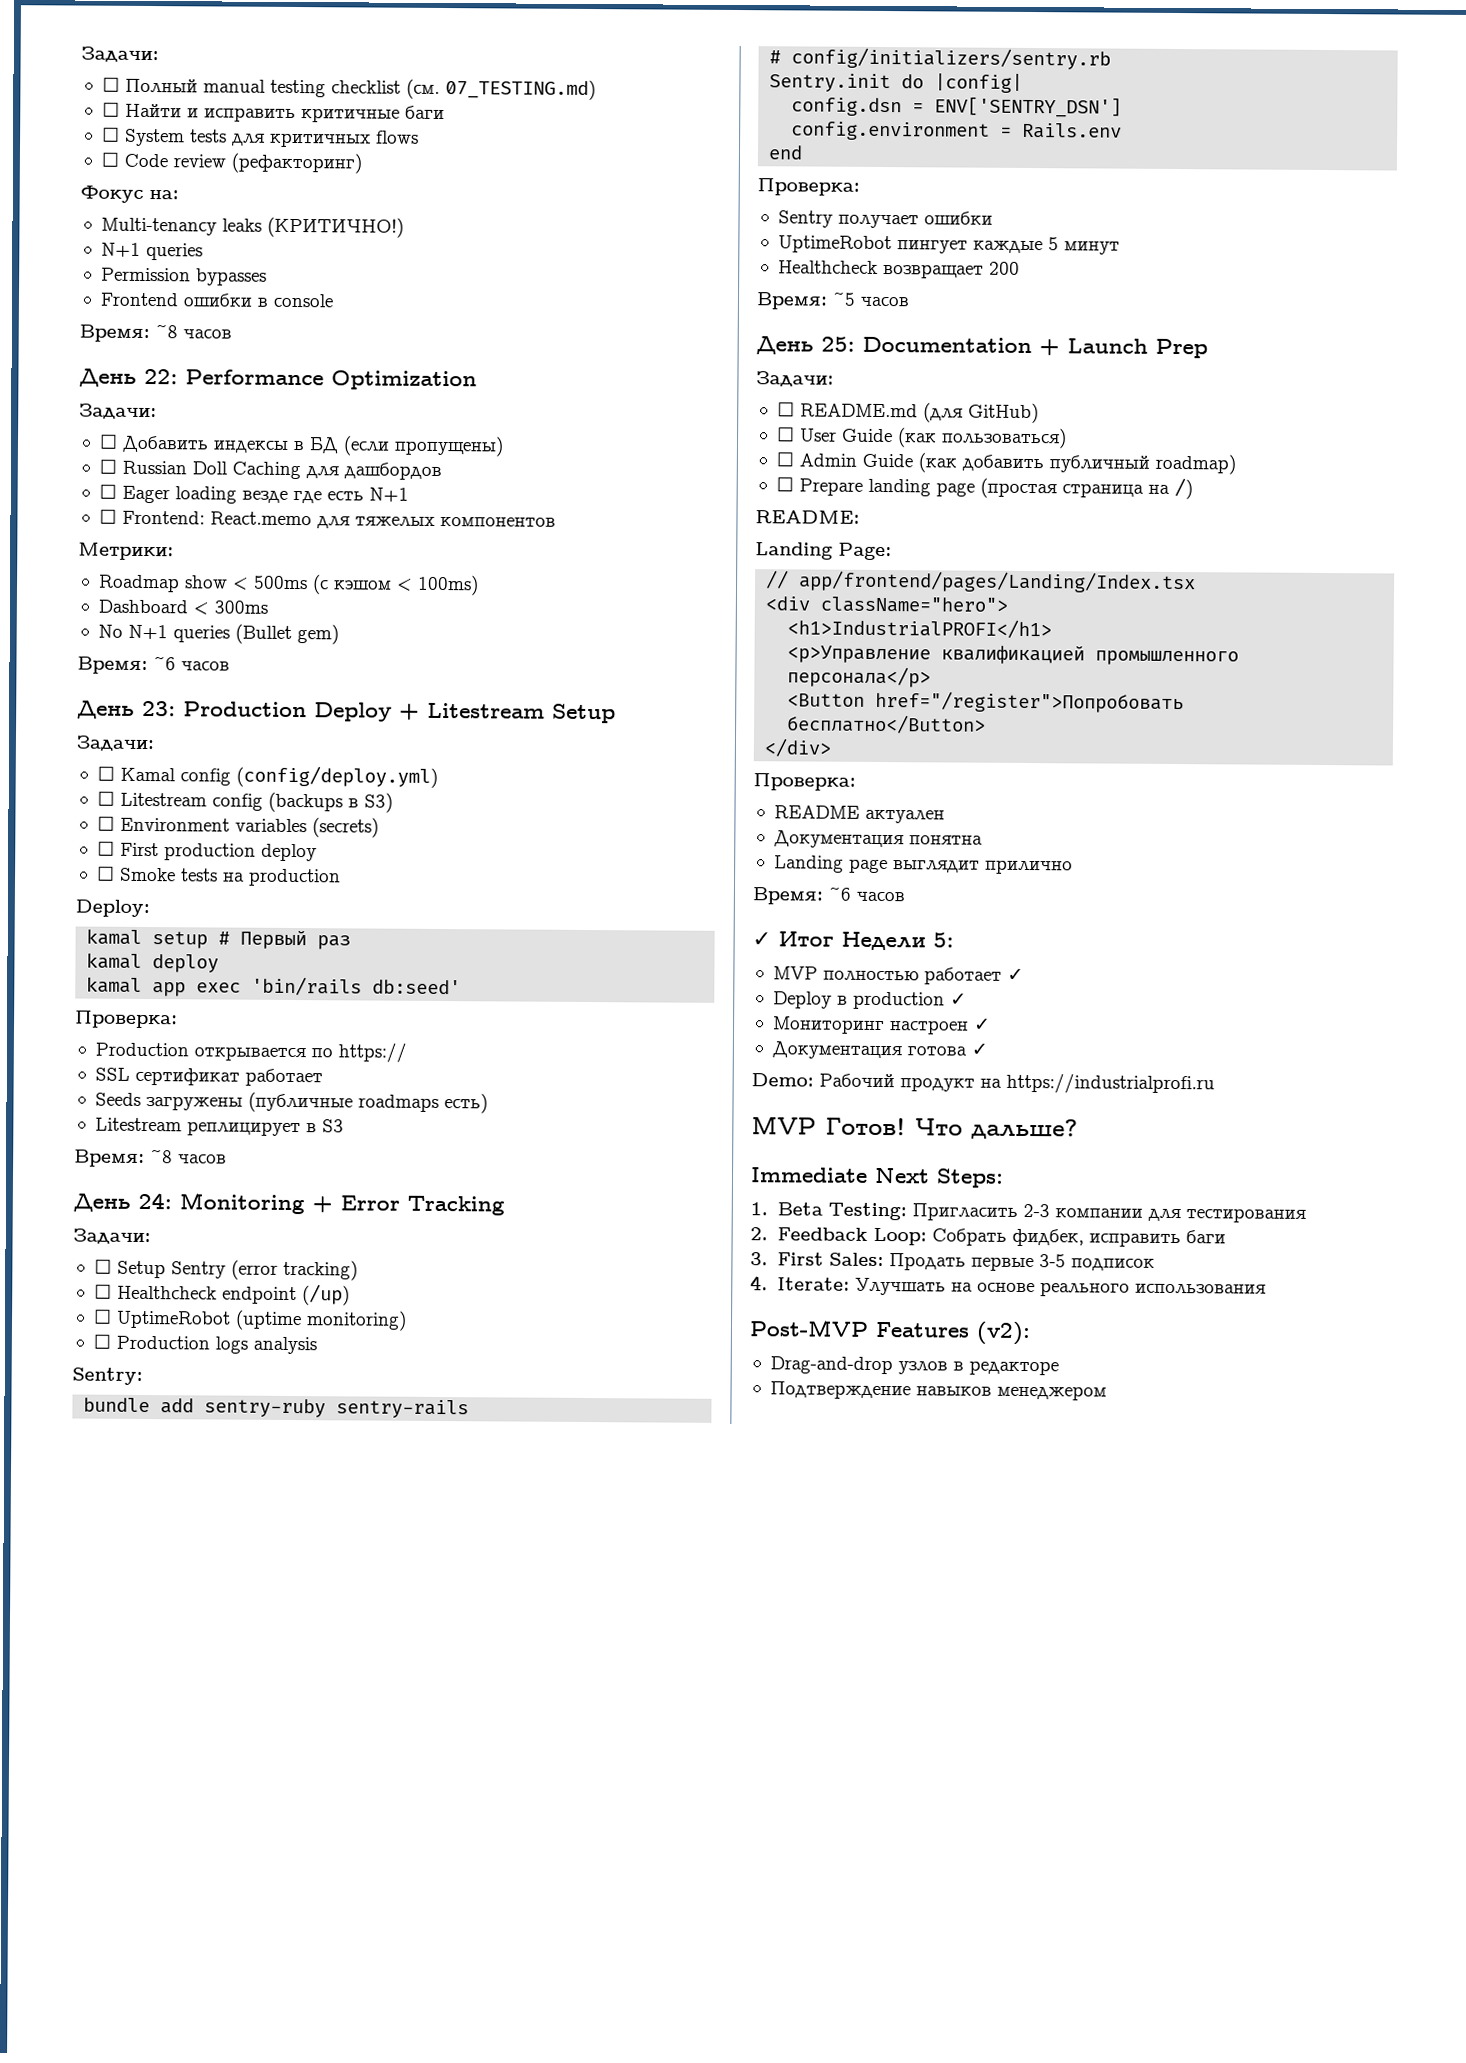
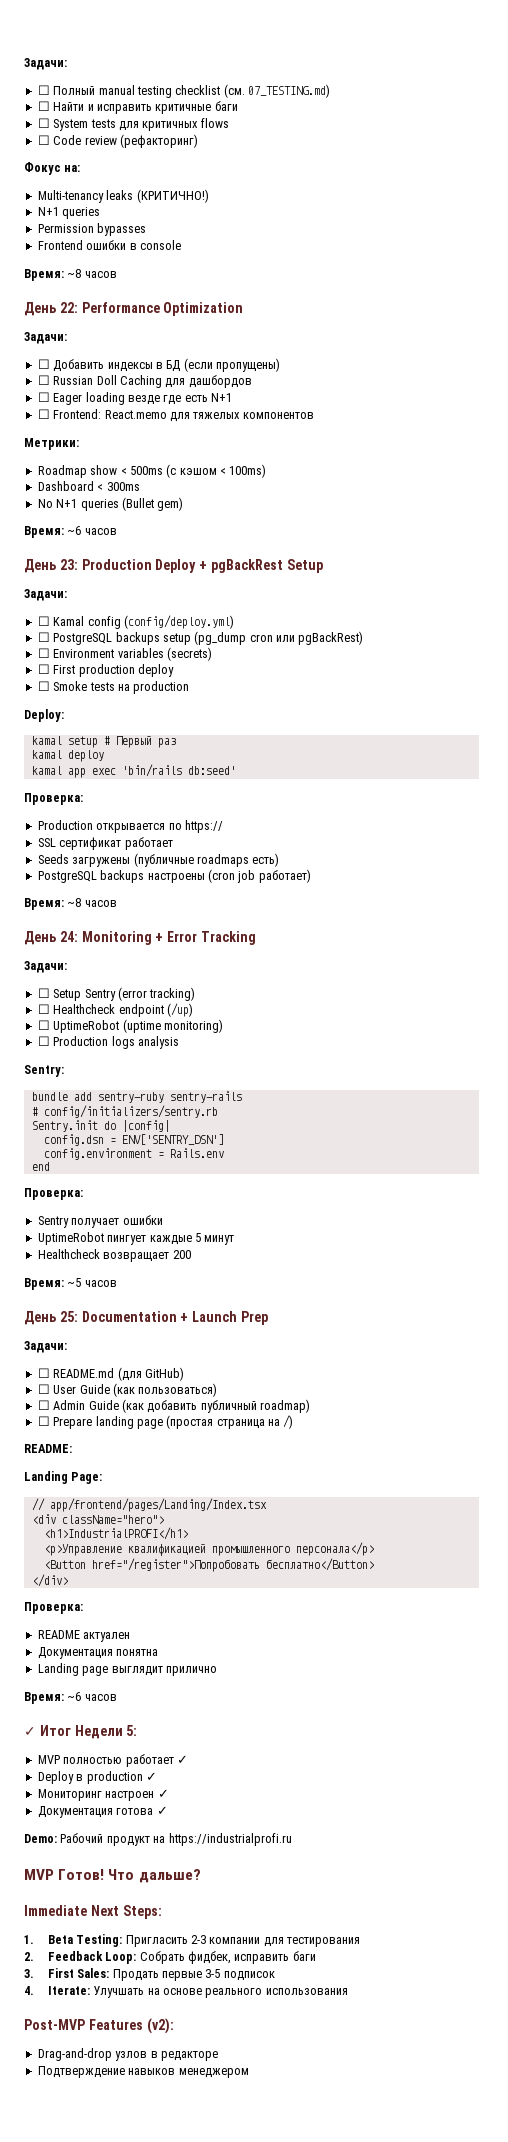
- День 23: Production Deploy + Litestream Setup
+ День 23: Production Deploy + pgBackRest Setup
- ☐ Litestream config (backups в S3)
+ ☐ PostgreSQL backups setup (pg_dump cron или pgBackRest)
- Litestream реплицирует в S3
+ PostgreSQL backups настроены (cron job работает)

